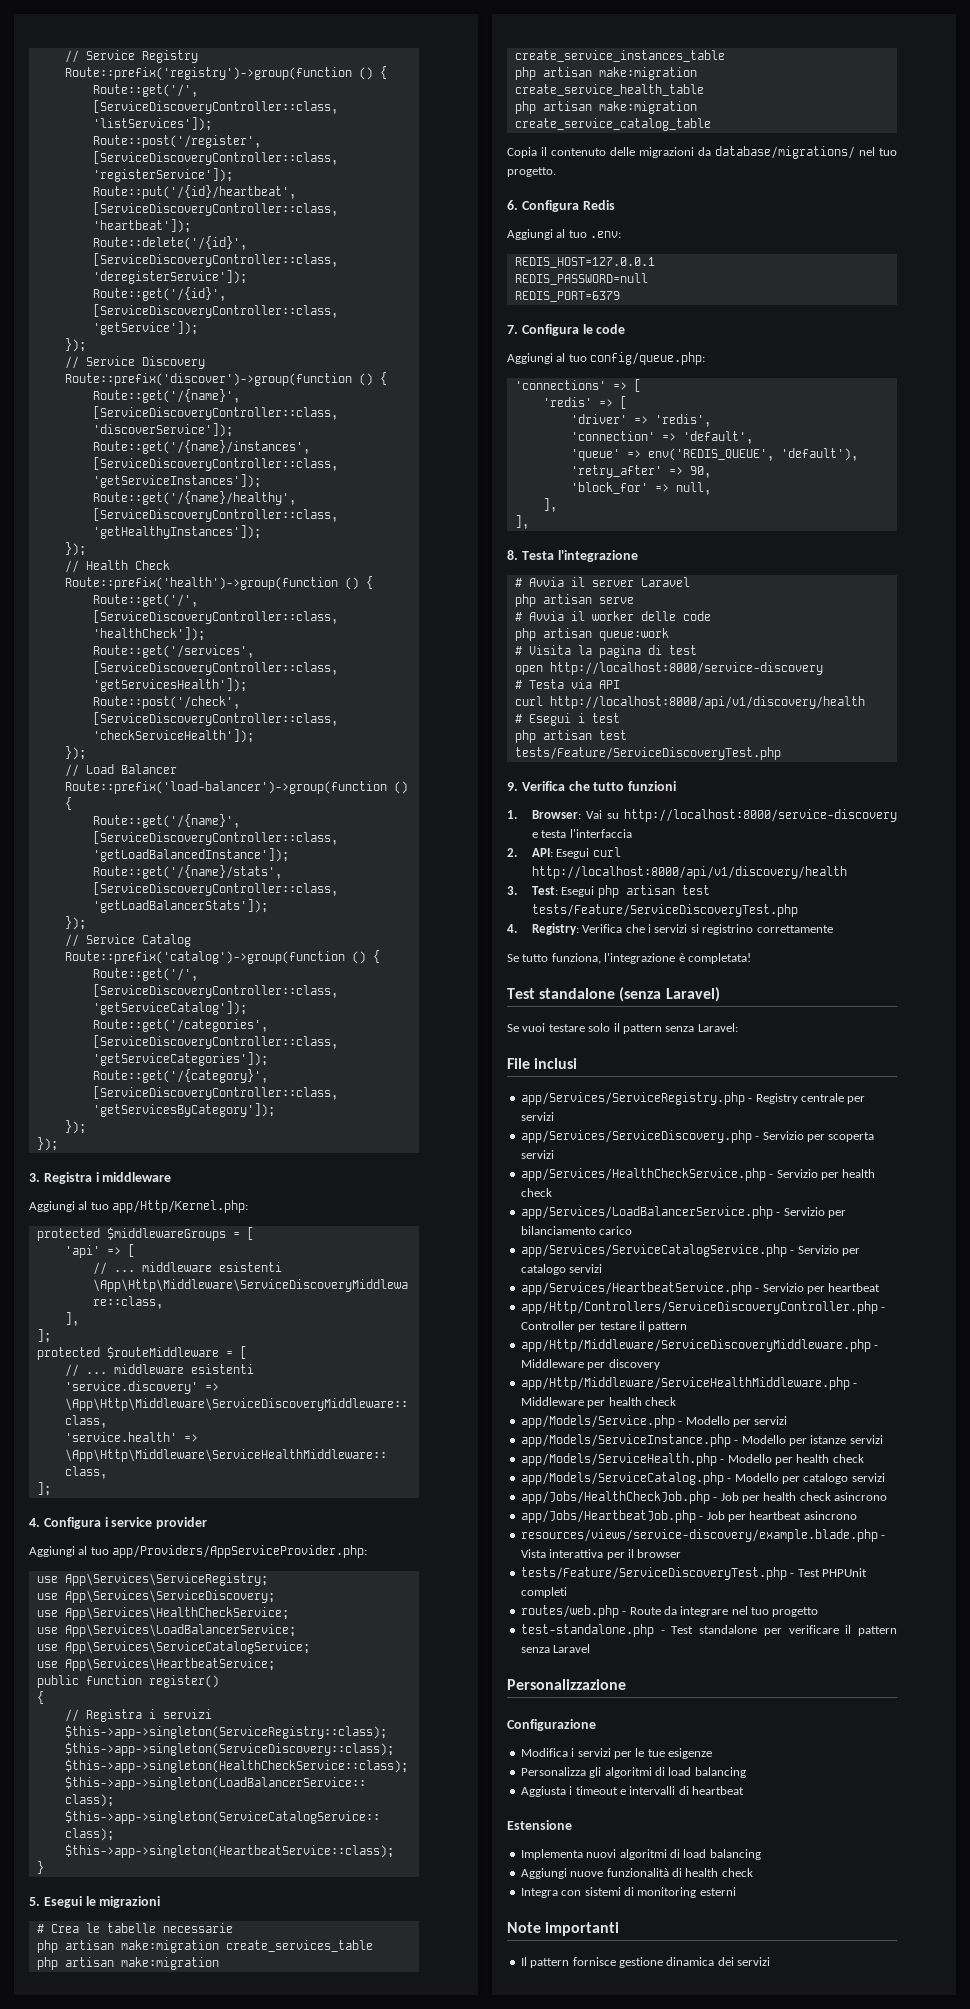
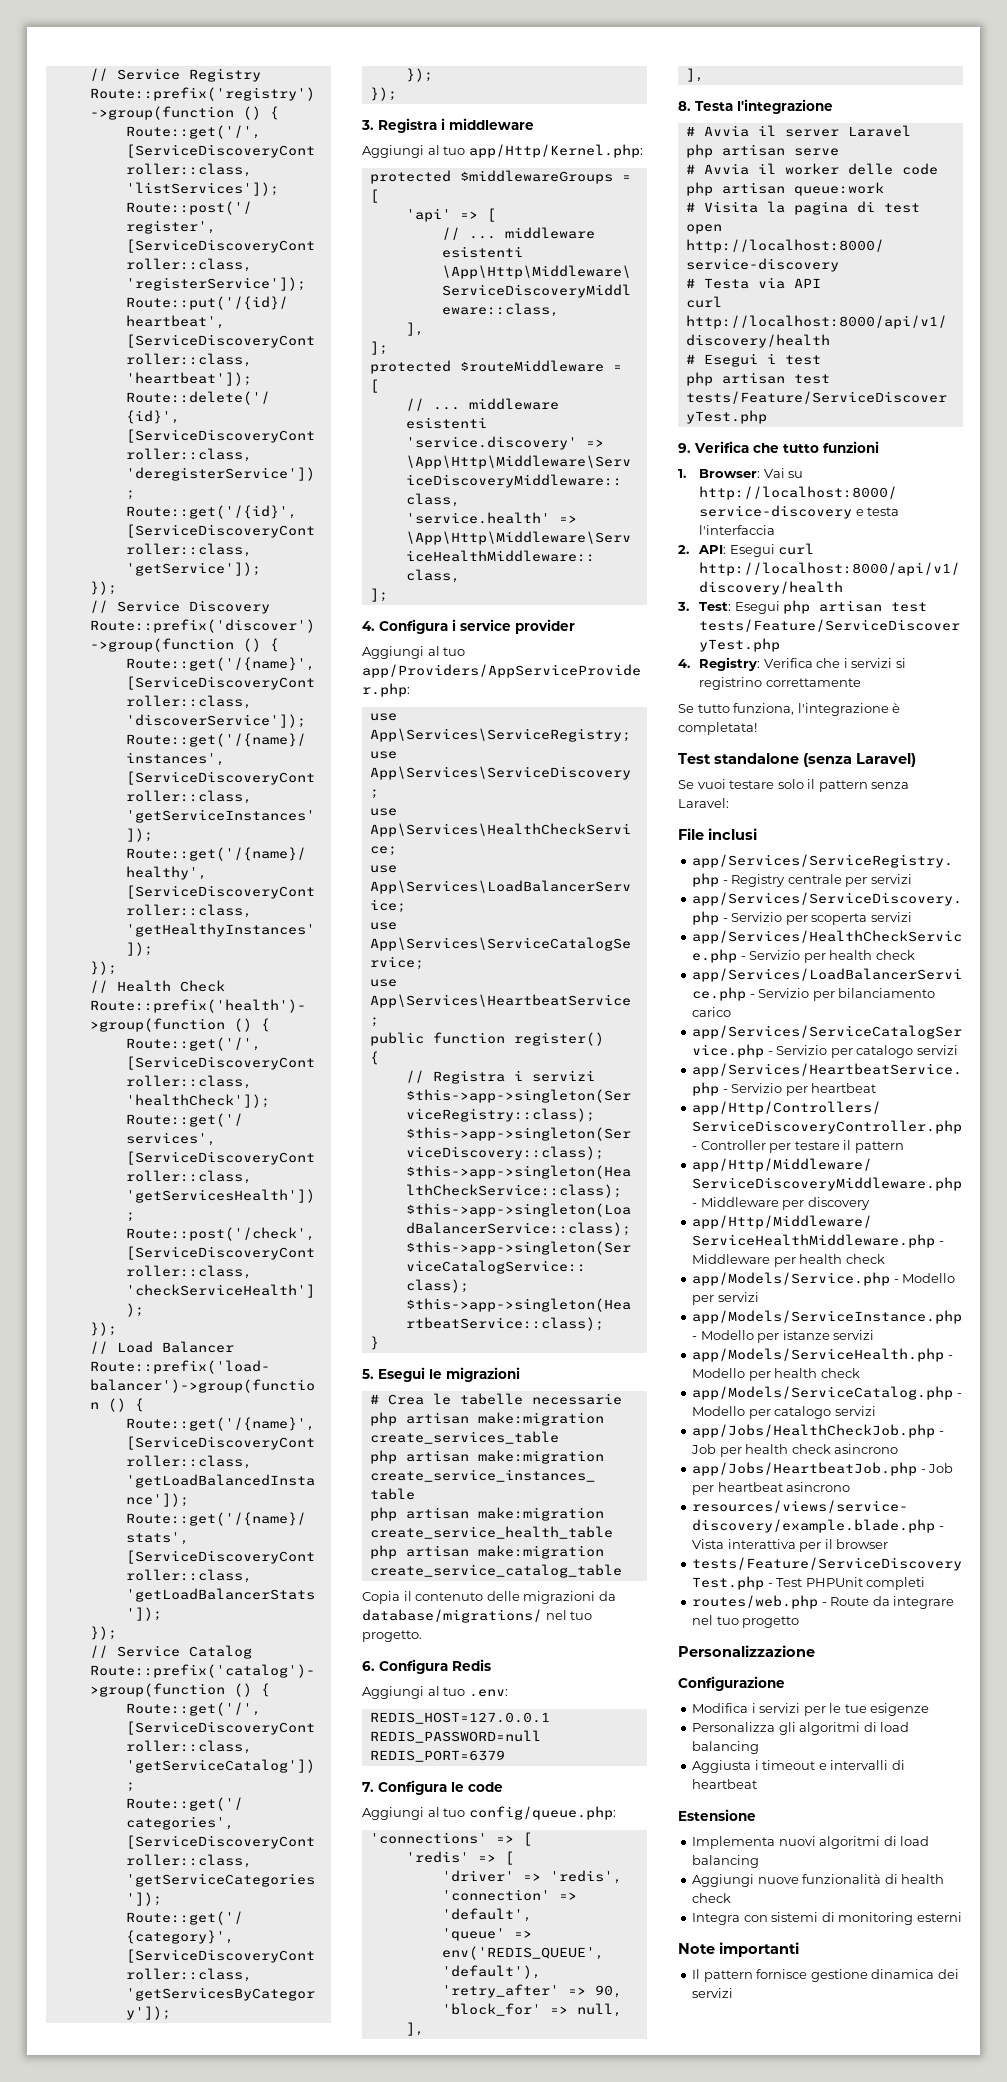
- test-standalone.php - Test standalone per verificare il pattern senza Laravel

